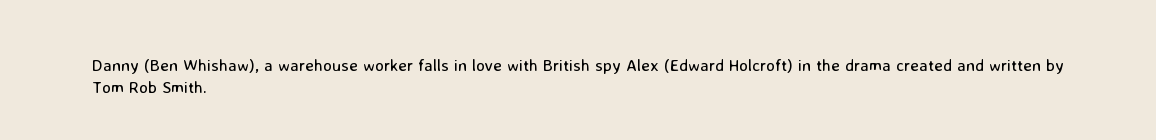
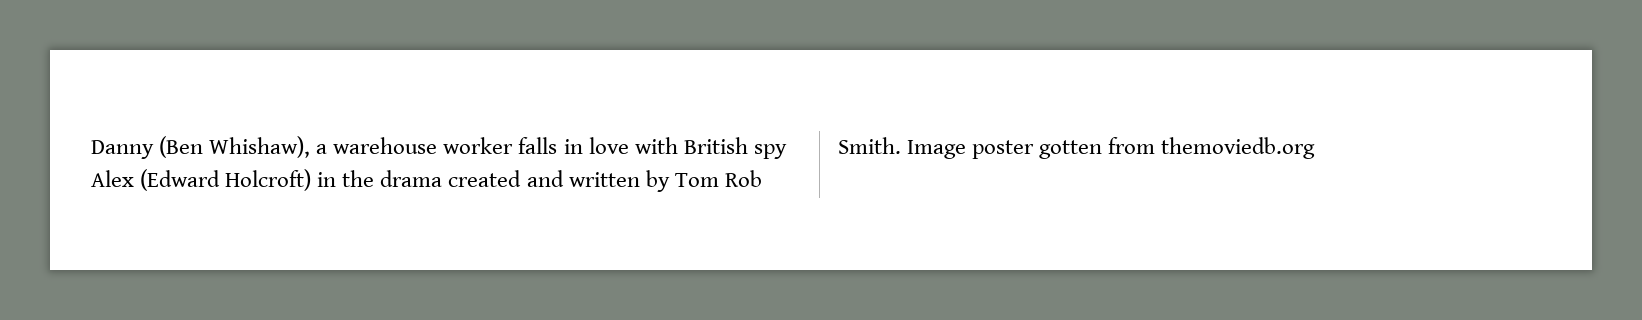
+ Image poster gotten from themoviedb.org

